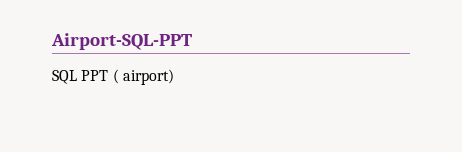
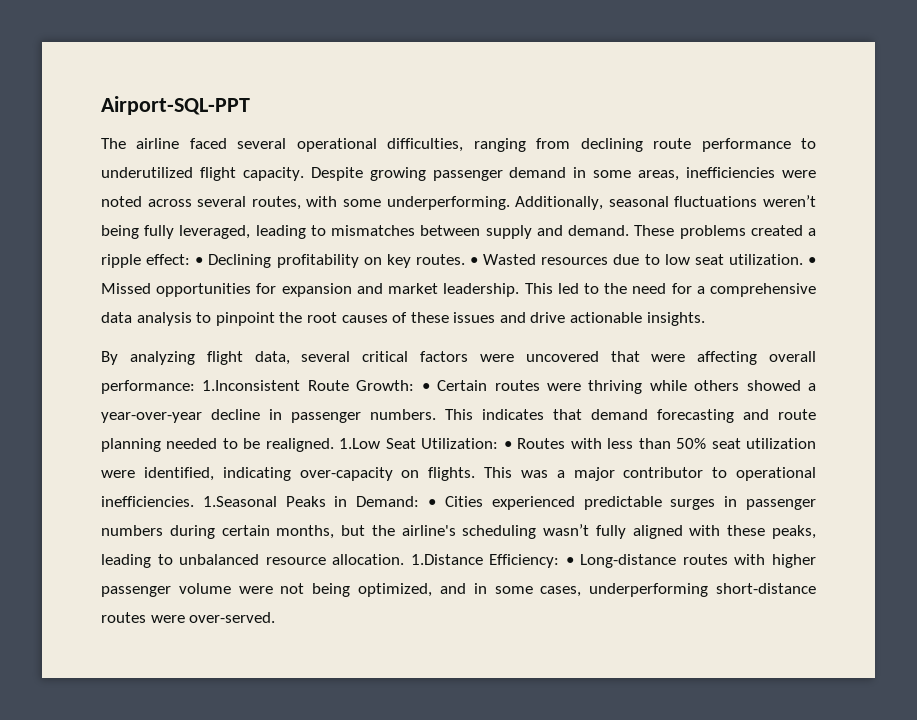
- SQL PPT ( airport)
+ The airline faced several operational difficulties, ranging from declining route performance to underutilized flight capacity. Despite growing passenger demand in some areas, inefficiencies were noted across several routes, with some underperforming. Additionally, seasonal fluctuations weren’t being fully leveraged, leading to mismatches between supply and demand. These problems created a ripple effect: • Declining profitability on key routes. • Wasted resources due to low seat utilization. • Missed opportunities for expansion and market leadership. This led to the need for a comprehensive data analysis to pinpoint the root causes of these issues and drive actionable insights.
+ By analyzing flight data, several critical factors were uncovered that were affecting overall performance: 1.Inconsistent Route Growth: • Certain routes were thriving while others showed a year-over-year decline in passenger numbers. This indicates that demand forecasting and route planning needed to be realigned. 1.Low Seat Utilization: • Routes with less than 50% seat utilization were identified, indicating over-capacity on flights. This was a major contributor to operational inefficiencies. 1.Seasonal Peaks in Demand: • Cities experienced predictable surges in passenger numbers during certain months, but the airline's scheduling wasn’t fully aligned with these peaks, leading to unbalanced resource allocation. 1.Distance Efficiency: • Long-distance routes with higher passenger volume were not being optimized, and in some cases, underperforming short-distance routes were over-served.

